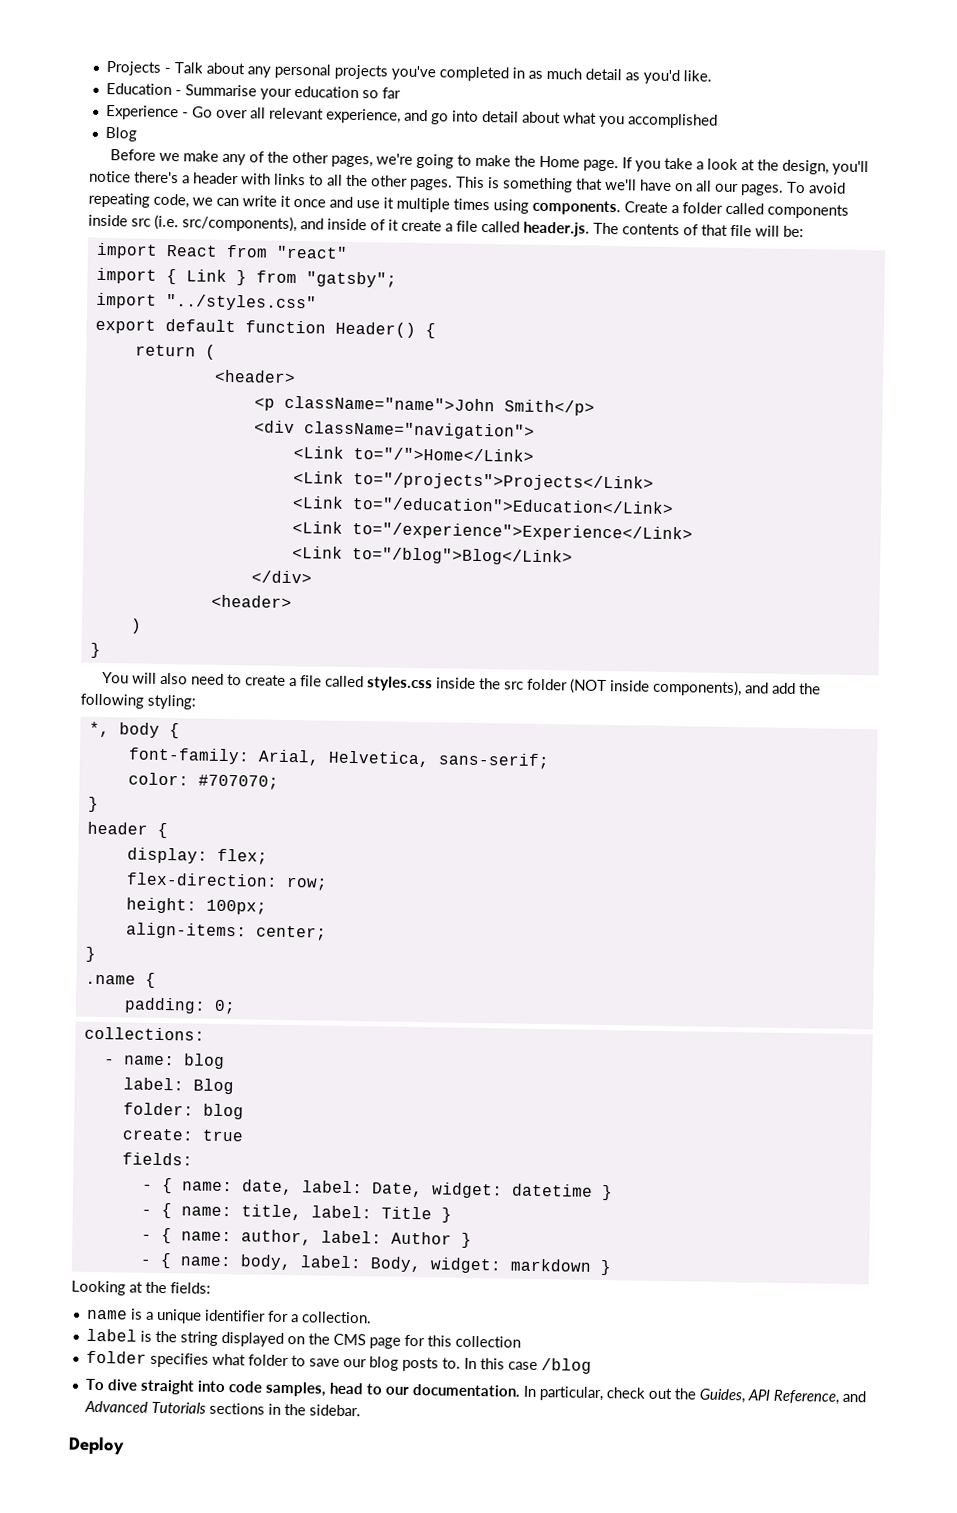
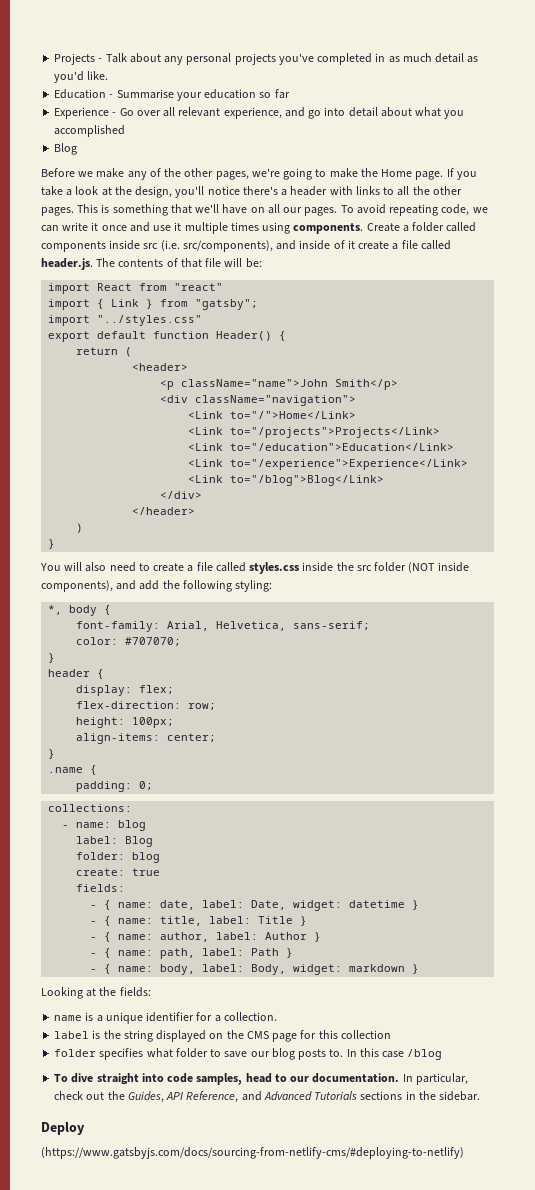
  </div>
- <header>
+ </header>
+ - { name: path, label: Path }
+ (https://www.gatsbyjs.com/docs/sourcing-from-netlify-cms/#deploying-to-netlify)

